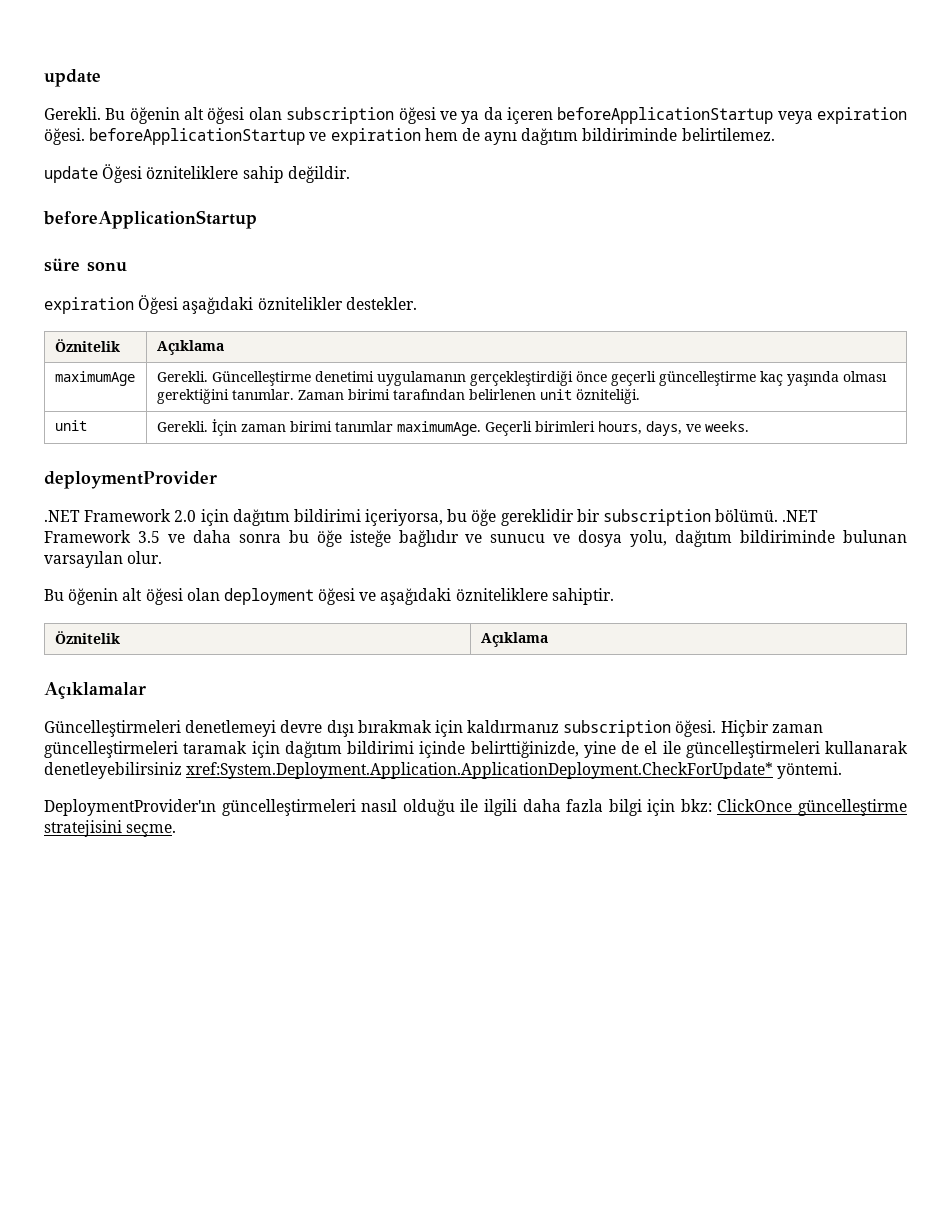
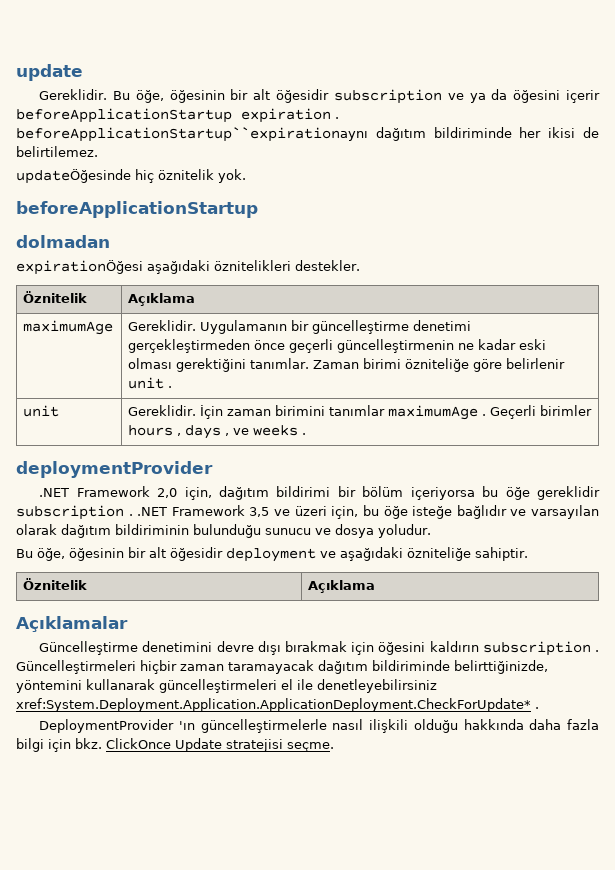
- Gerekli. Bu öğenin alt öğesi olan subscription öğesi ve ya da içeren beforeApplicationStartup veya expiration öğesi. beforeApplicationStartup ve expiration hem de aynı dağıtım bildiriminde belirtilemez.
- update Öğesi özniteliklere sahip değildir.
+ Gereklidir. Bu öğe, öğesinin bir alt öğesidir subscription ve ya da öğesini içerir beforeApplicationStartup expiration . beforeApplicationStartup``expirationaynı dağıtım bildiriminde her ikisi de belirtilemez.
+ updateÖğesinde hiç öznitelik yok.
  beforeApplicationStartup
- süre sonu
- expiration Öğesi aşağıdaki öznitelikler destekler.
+ dolmadan
+ expirationÖğesi aşağıdaki öznitelikleri destekler.
  Öznitelik | Açıklama
- maximumAge | Gerekli. Güncelleştirme denetimi uygulamanın gerçekleştirdiği önce geçerli güncelleştirme kaç yaşında olması gerektiğini tanımlar. Zaman birimi tarafından belirlenen unit özniteliği.
+ maximumAge | Gereklidir. Uygulamanın bir güncelleştirme denetimi gerçekleştirmeden önce geçerli güncelleştirmenin ne kadar eski olması gerektiğini tanımlar. Zaman birimi özniteliğe göre belirlenir unit .
- unit | Gerekli. İçin zaman birimi tanımlar maximumAge. Geçerli birimleri hours, days, ve weeks.
+ unit | Gereklidir. İçin zaman birimini tanımlar maximumAge . Geçerli birimler hours , days , ve weeks .
  deploymentProvider
- .NET Framework 2.0 için dağıtım bildirimi içeriyorsa, bu öğe gereklidir bir subscription bölümü. .NET Framework 3.5 ve daha sonra bu öğe isteğe bağlıdır ve sunucu ve dosya yolu, dağıtım bildiriminde bulunan varsayılan olur.
- Bu öğenin alt öğesi olan deployment öğesi ve aşağıdaki özniteliklere sahiptir.
+ .NET Framework 2,0 için, dağıtım bildirimi bir bölüm içeriyorsa bu öğe gereklidir subscription . .NET Framework 3,5 ve üzeri için, bu öğe isteğe bağlıdır ve varsayılan olarak dağıtım bildiriminin bulunduğu sunucu ve dosya yoludur.
+ Bu öğe, öğesinin bir alt öğesidir deployment ve aşağıdaki özniteliğe sahiptir.
- Güncelleştirmeleri denetlemeyi devre dışı bırakmak için kaldırmanız subscription öğesi. Hiçbir zaman güncelleştirmeleri taramak için dağıtım bildirimi içinde belirttiğinizde, yine de el ile güncelleştirmeleri kullanarak denetleyebilirsiniz xref:System.Deployment.Application.ApplicationDeployment.CheckForUpdate* yöntemi.
- DeploymentProvider'ın güncelleştirmeleri nasıl olduğu ile ilgili daha fazla bilgi için bkz: ClickOnce güncelleştirme stratejisini seçme.
+ Güncelleştirme denetimini devre dışı bırakmak için öğesini kaldırın subscription . Güncelleştirmeleri hiçbir zaman taramayacak dağıtım bildiriminde belirttiğinizde, yöntemini kullanarak güncelleştirmeleri el ile denetleyebilirsiniz xref:System.Deployment.Application.ApplicationDeployment.CheckForUpdate* .
+ DeploymentProvider 'ın güncelleştirmelerle nasıl ilişkili olduğu hakkında daha fazla bilgi için bkz. ClickOnce Update stratejisi seçme.

